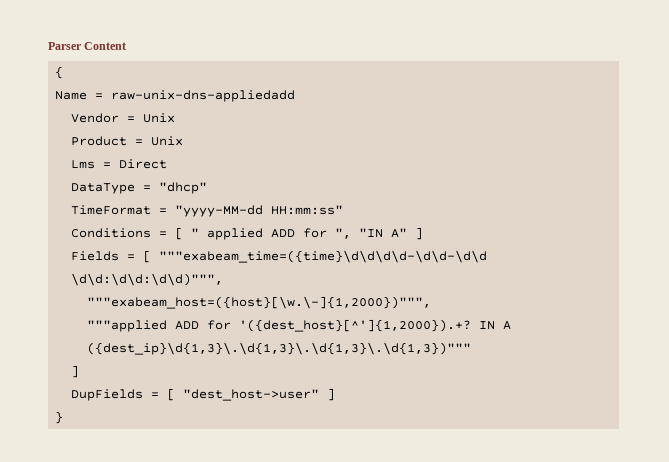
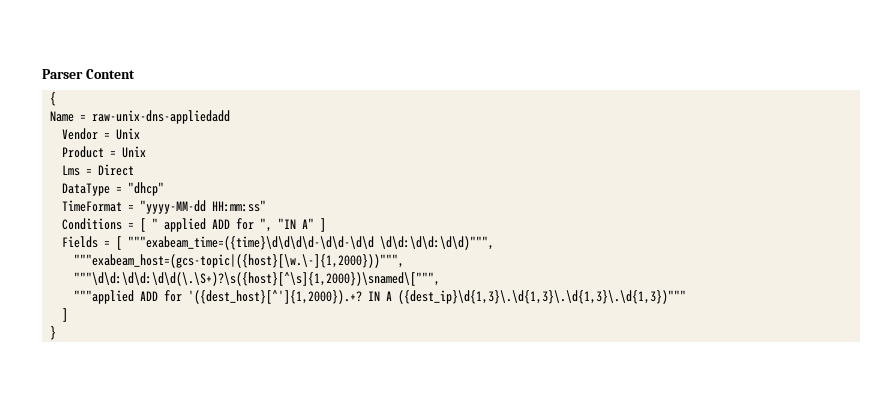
- """exabeam_host=({host}[\w.\-]{1,2000})""",
+ """exabeam_host=(gcs-topic|({host}[\w.\-]{1,2000}))""",
+ """\d\d:\d\d:\d\d(\.\S+)?\s({host}[^\s]{1,2000})\snamed\[""",
- DupFields = [ "dest_host->user" ]

